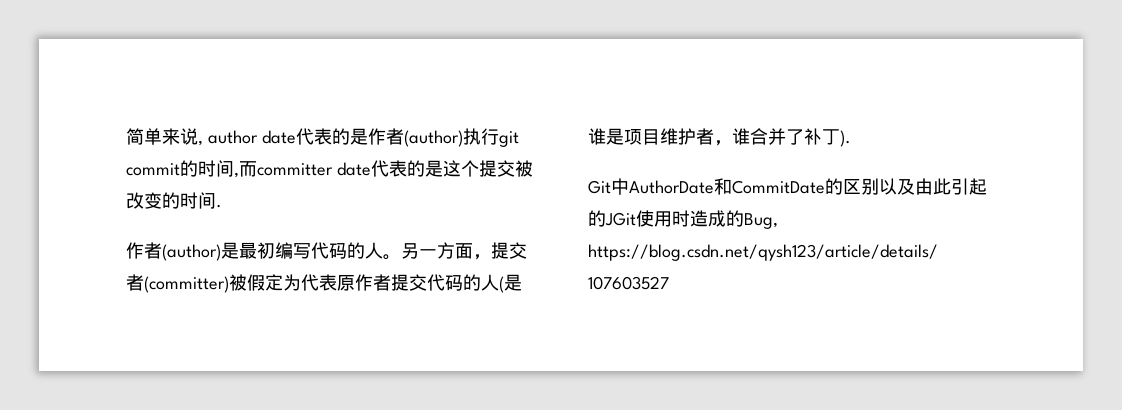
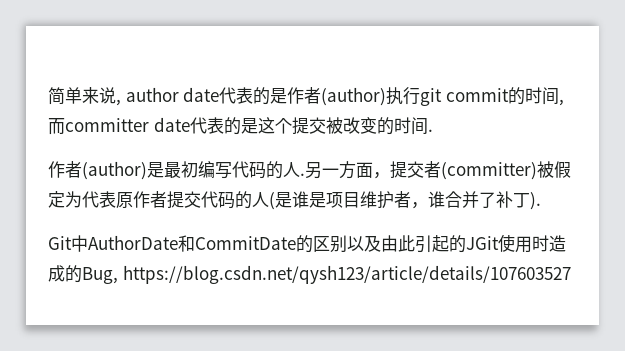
- 作者(author)是最初编写代码的人。
+ 作者(author)是最初编写代码的人.

